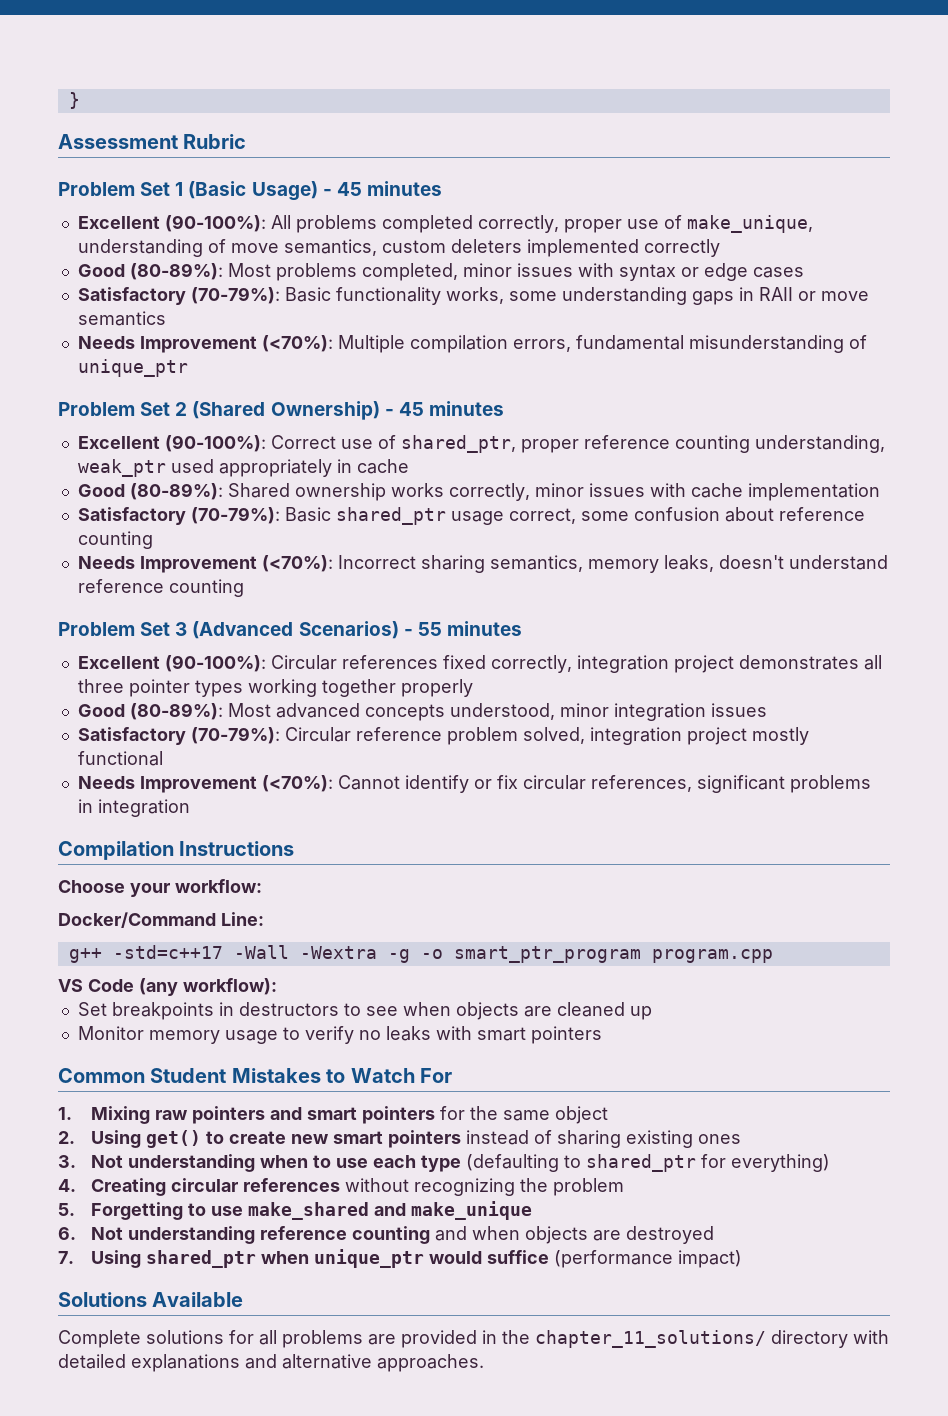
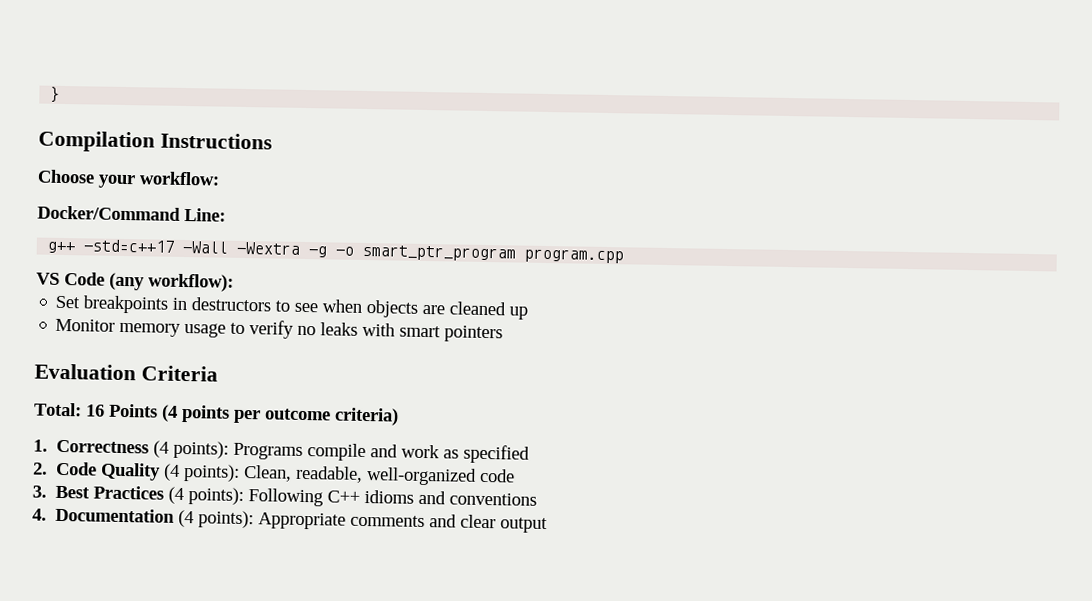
- Assessment Rubric
- Problem Set 1 (Basic Usage) - 45 minutes
- Excellent (90-100%): All problems completed correctly, proper use of make_unique, understanding of move semantics, custom deleters implemented correctly
- Good (80-89%): Most problems completed, minor issues with syntax or edge cases
- Satisfactory (70-79%): Basic functionality works, some understanding gaps in RAII or move semantics
- Needs Improvement (<70%): Multiple compilation errors, fundamental misunderstanding of unique_ptr
- Problem Set 2 (Shared Ownership) - 45 minutes
- Excellent (90-100%): Correct use of shared_ptr, proper reference counting understanding, weak_ptr used appropriately in cache
- Good (80-89%): Shared ownership works correctly, minor issues with cache implementation
- Satisfactory (70-79%): Basic shared_ptr usage correct, some confusion about reference counting
- Needs Improvement (<70%): Incorrect sharing semantics, memory leaks, doesn't understand reference counting
- Problem Set 3 (Advanced Scenarios) - 55 minutes
- Excellent (90-100%): Circular references fixed correctly, integration project demonstrates all three pointer types working together properly
- Good (80-89%): Most advanced concepts understood, minor integration issues
- Satisfactory (70-79%): Circular reference problem solved, integration project mostly functional
- Needs Improvement (<70%): Cannot identify or fix circular references, significant problems in integration
- Common Student Mistakes to Watch For
- 1. Mixing raw pointers and smart pointers for the same object
- 2. Using get() to create new smart pointers instead of sharing existing ones
- 3. Not understanding when to use each type (defaulting to shared_ptr for everything)
- 4. Creating circular references without recognizing the problem
- 5. Forgetting to use make_shared and make_unique
- 6. Not understanding reference counting and when objects are destroyed
- 7. Using shared_ptr when unique_ptr would suffice (performance impact)
- Solutions Available
- Complete solutions for all problems are provided in the chapter_11_solutions/ directory with detailed explanations and alternative approaches.
+ Evaluation Criteria
+ Total: 16 Points (4 points per outcome criteria)
+ 1. Correctness (4 points): Programs compile and work as specified
+ 2. Code Quality (4 points): Clean, readable, well-organized code
+ 3. Best Practices (4 points): Following C++ idioms and conventions
+ 4. Documentation (4 points): Appropriate comments and clear output

